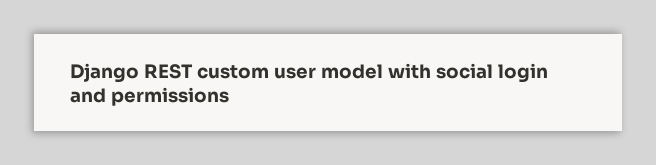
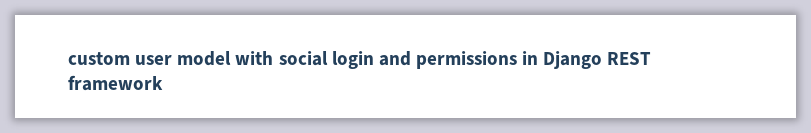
- Django REST custom user model with social login and permissions
+ custom user model with social login and permissions in Django REST framework

